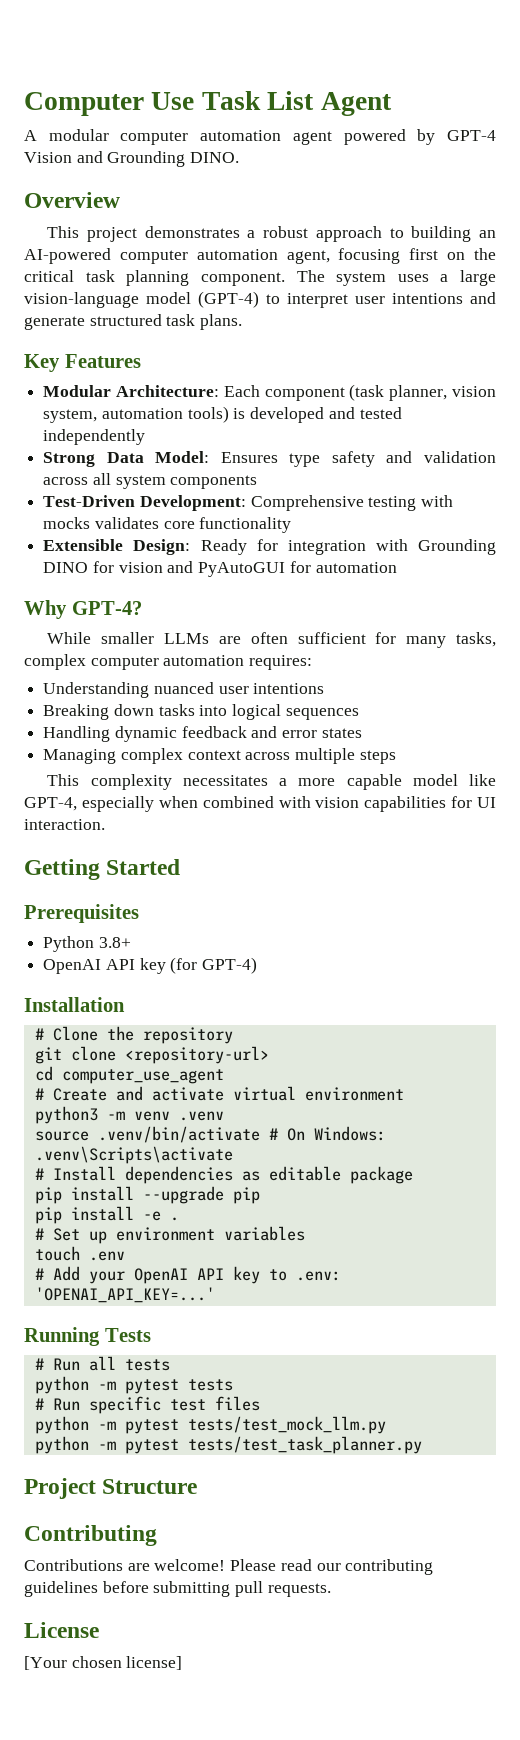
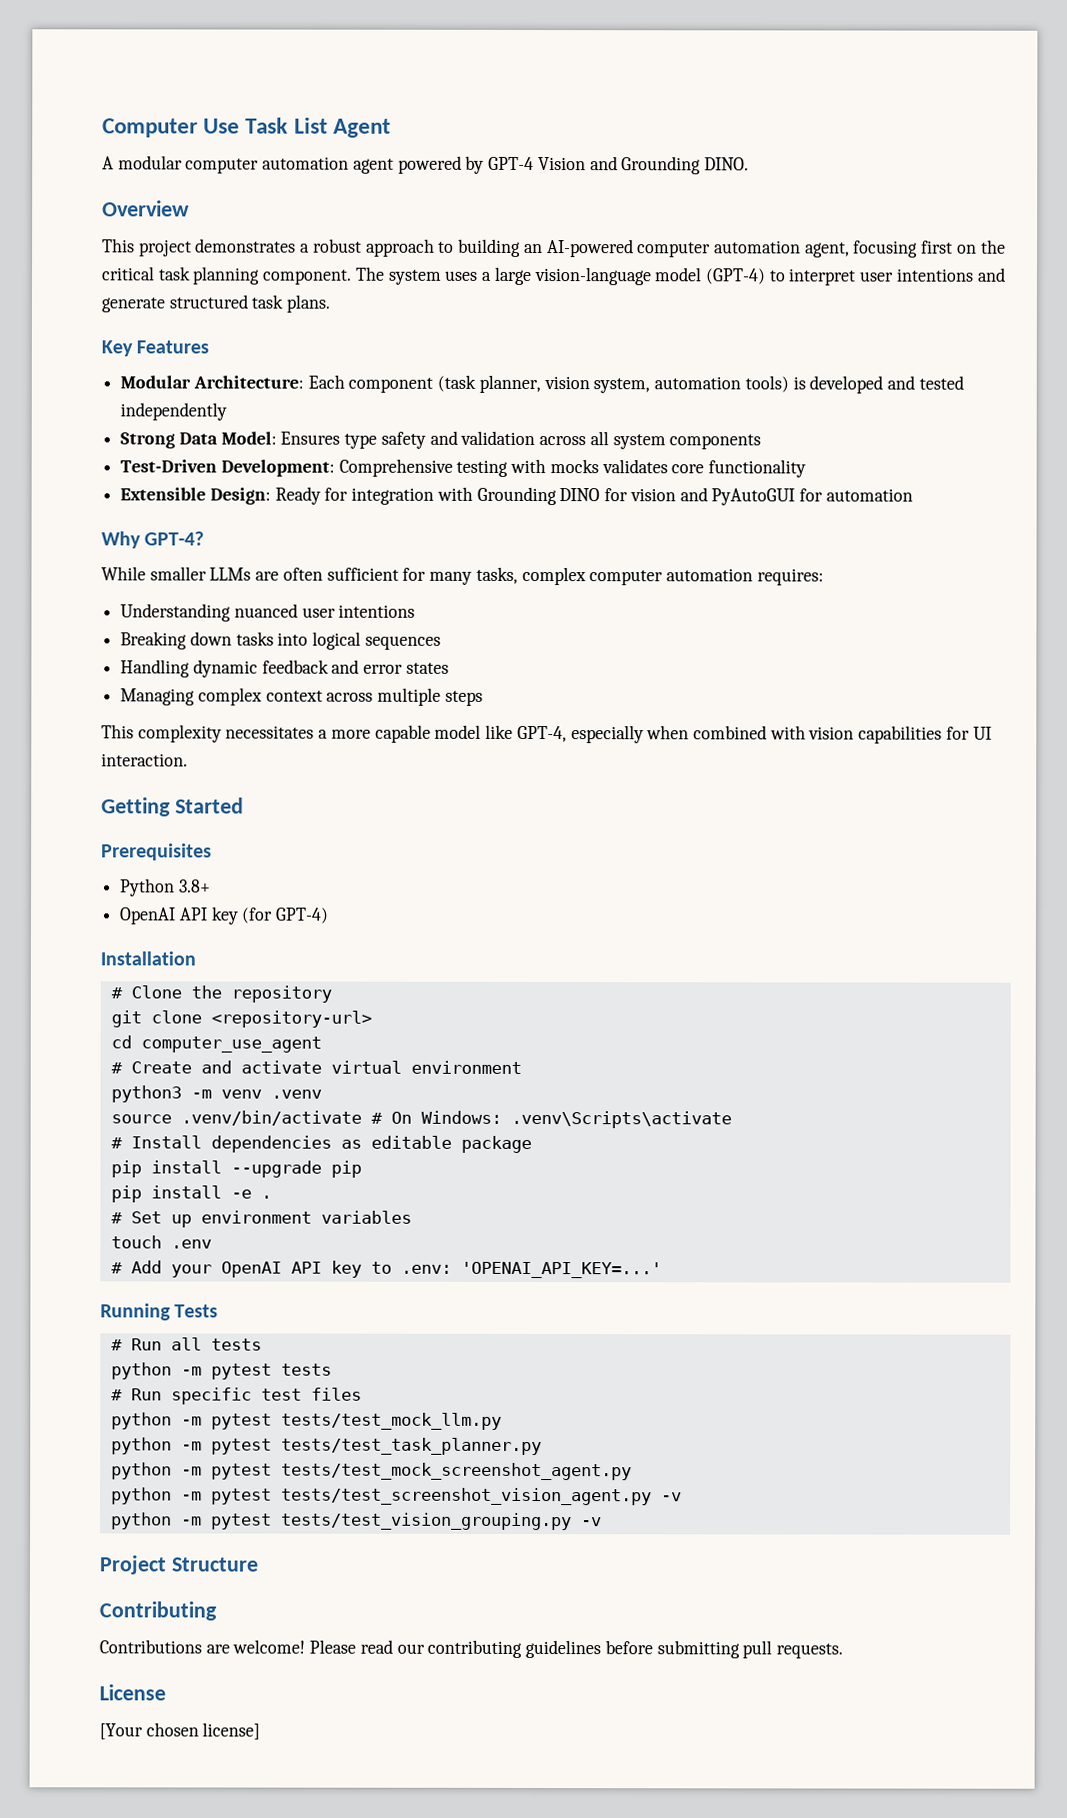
+ python -m pytest tests/test_mock_screenshot_agent.py
+ python -m pytest tests/test_screenshot_vision_agent.py -v
+ python -m pytest tests/test_vision_grouping.py -v

